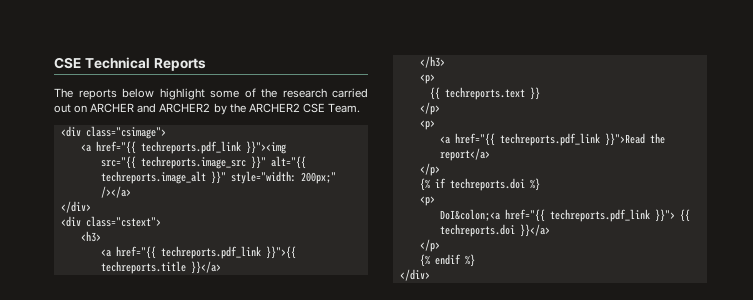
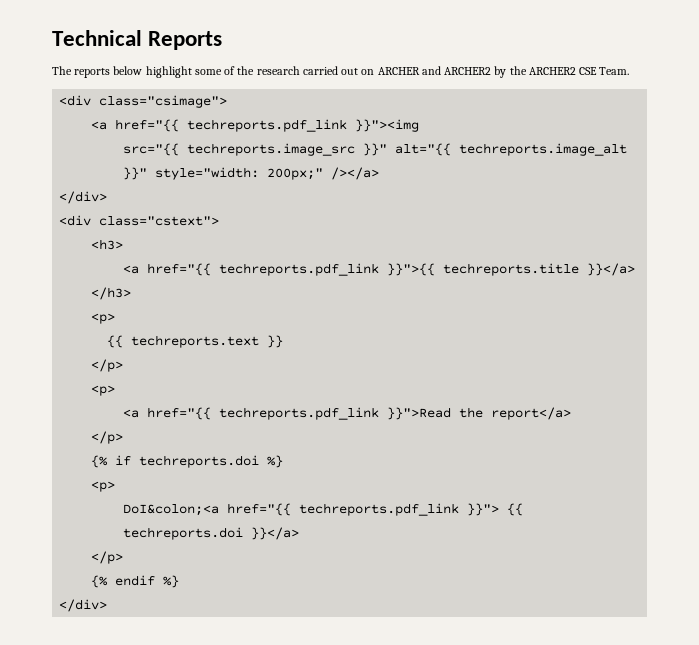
- CSE Technical Reports
+ Technical Reports

